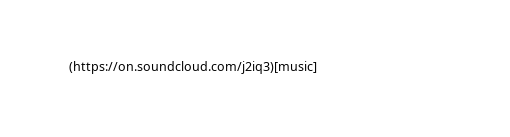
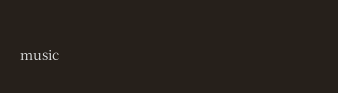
- (https://on.soundcloud.com/j2iq3)[music]
+ music

